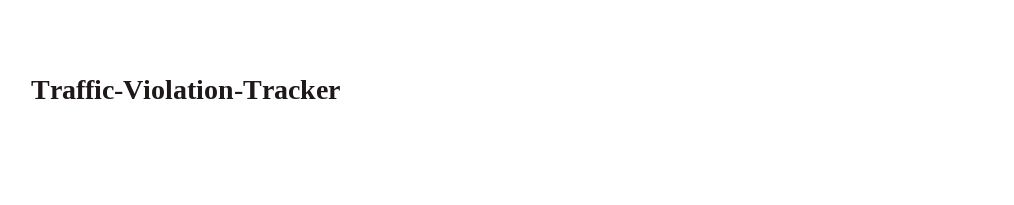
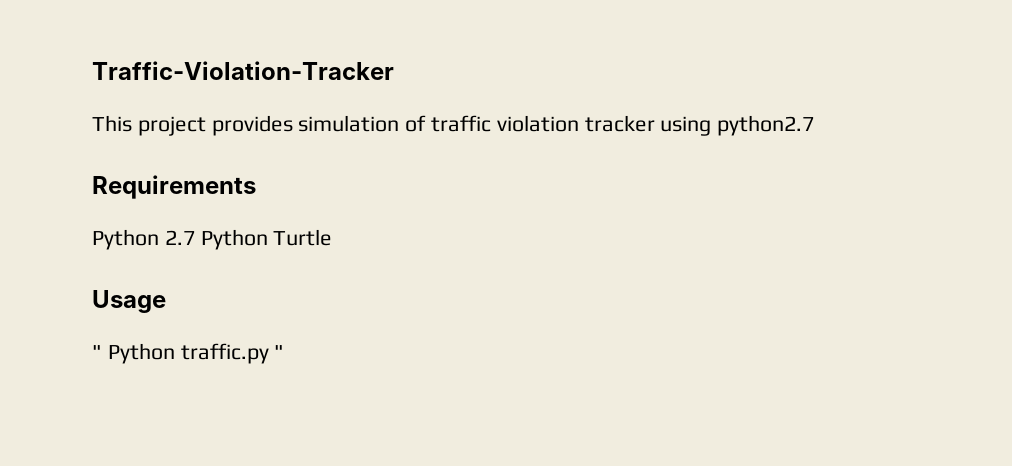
+ This project provides simulation of traffic violation tracker using python2.7
+ Requirements
+ Python 2.7 Python Turtle
+ Usage
+ " Python traffic.py "

